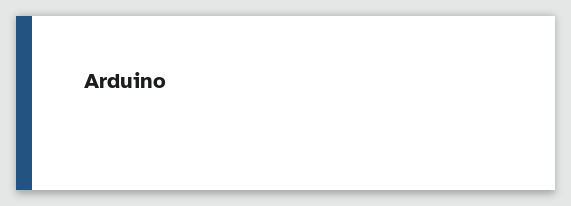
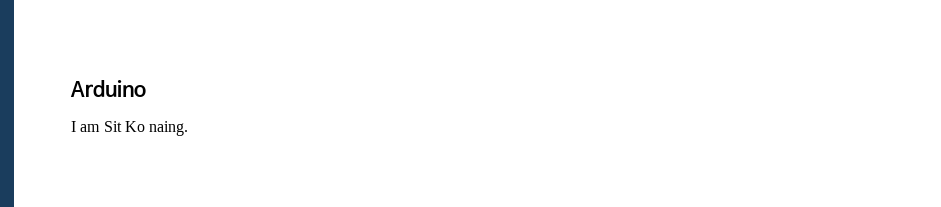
+ I am Sit Ko naing.

